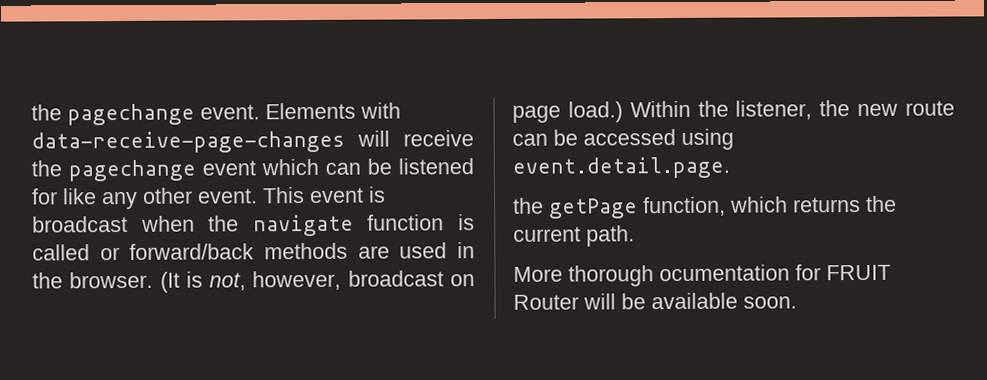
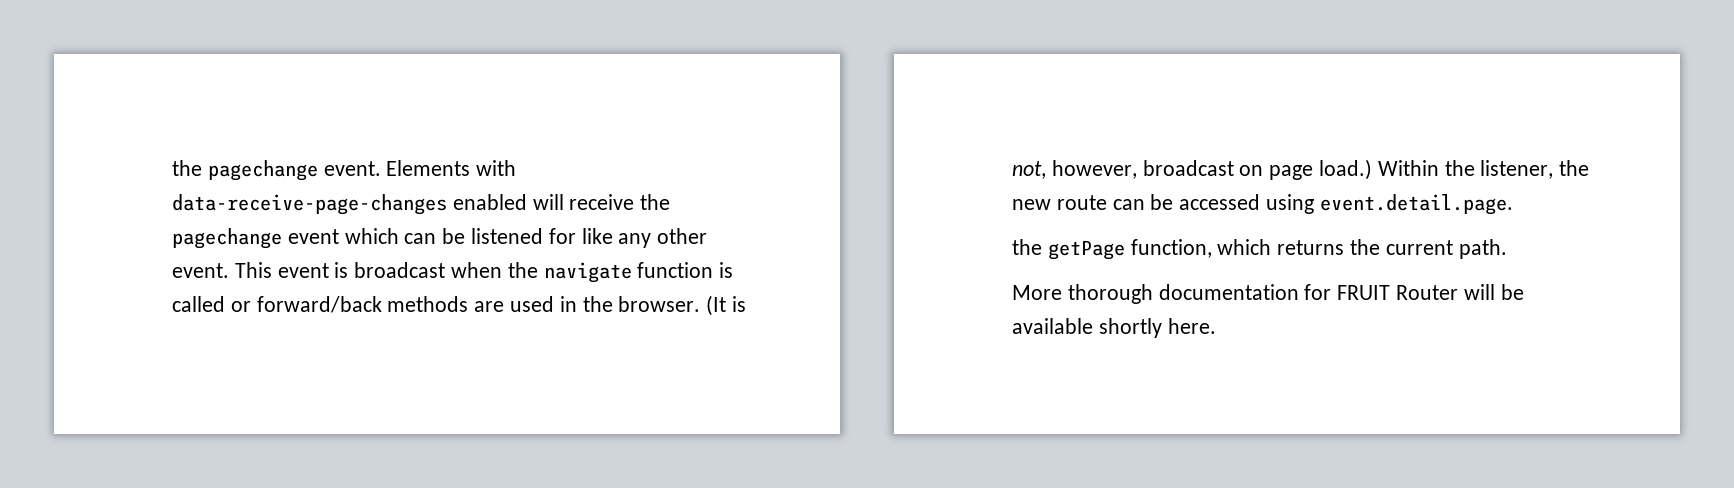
- Elements with data-receive-page-changes will receive the pagechange event which can be listened for like any other event.
+ Elements with data-receive-page-changes enabled will receive the pagechange event which can be listened for like any other event.
- More thorough ocumentation for FRUIT Router will be available soon.
+ More thorough documentation for FRUIT Router will be available shortly here.

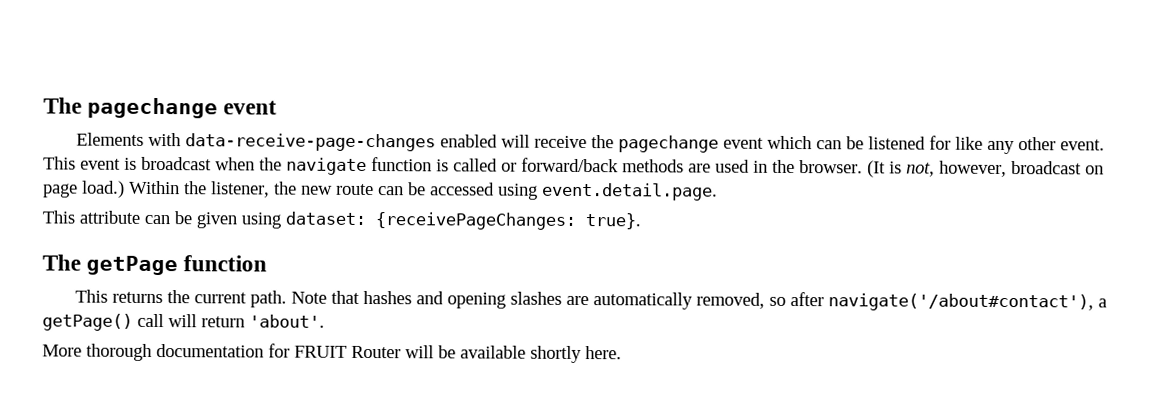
- the pagechange event. Elements with data-receive-page-changes enabled will receive the pagechange event which can be listened for like any other event.
+ The pagechange event
+ Elements with data-receive-page-changes enabled will receive the pagechange event which can be listened for like any other event.
- the getPage function, which returns the current path.
+ This attribute can be given using dataset: {receivePageChanges: true}.
+ The getPage function
+ This returns the current path. Note that hashes and opening slashes are automatically removed, so after navigate('/about#contact'), a getPage() call will return 'about'.

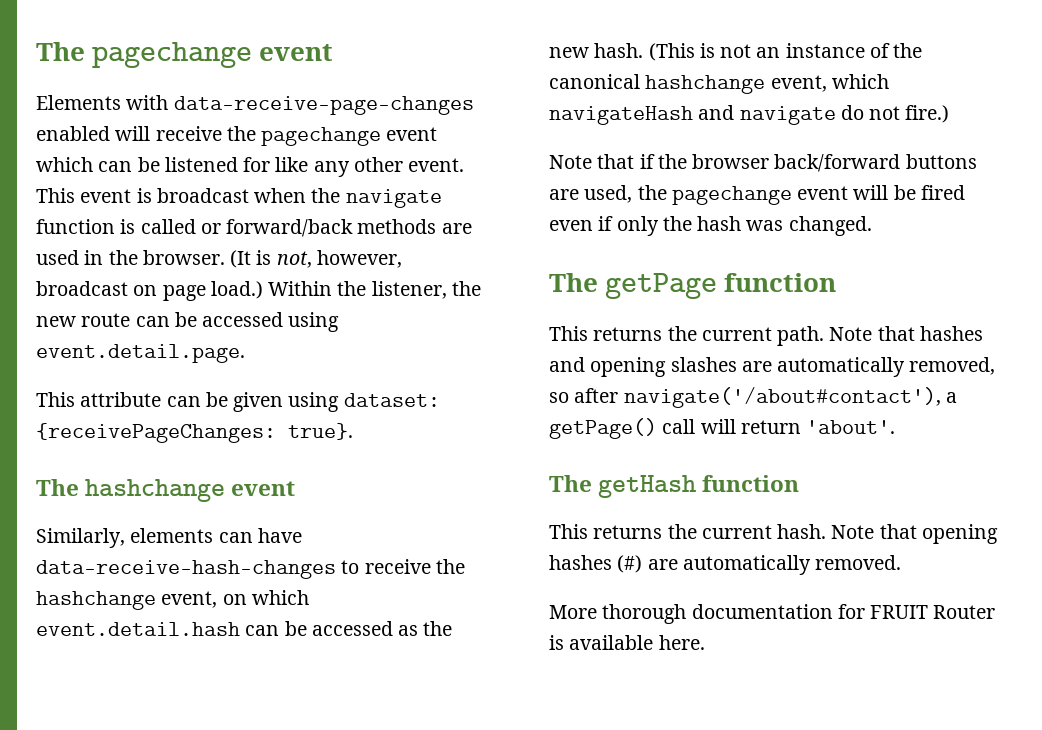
+ The hashchange event
+ Similarly, elements can have data-receive-hash-changes to receive the hashchange event, on which event.detail.hash can be accessed as the new hash. (This is not an instance of the canonical hashchange event, which navigateHash and navigate do not fire.)
+ Note that if the browser back/forward buttons are used, the pagechange event will be fired even if only the hash was changed.
+ The getHash function
+ This returns the current hash. Note that opening hashes (#) are automatically removed.
- More thorough documentation for FRUIT Router will be available shortly here.
+ More thorough documentation for FRUIT Router is available here.

